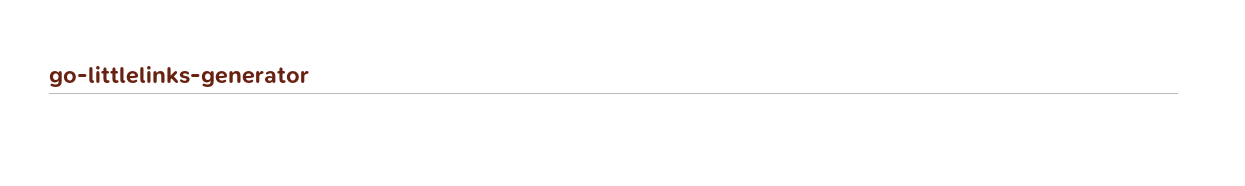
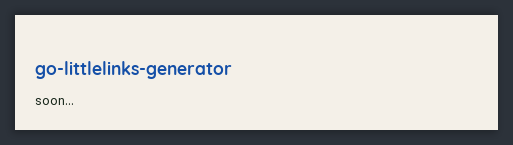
+ soon...

